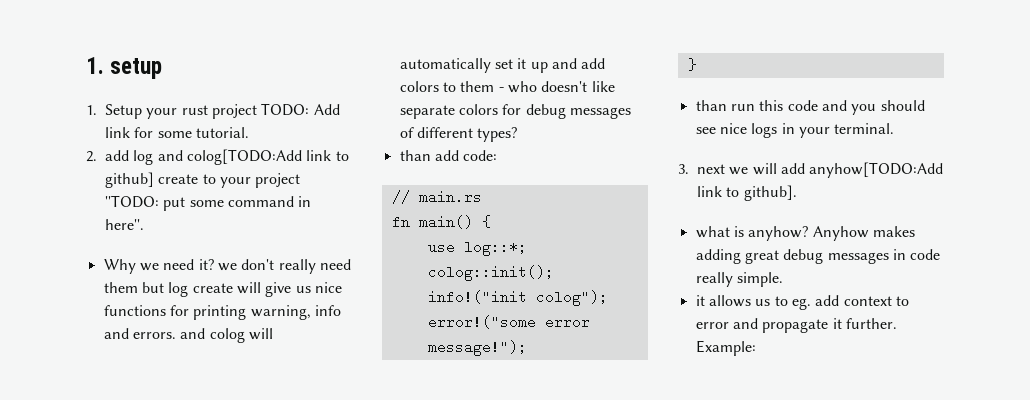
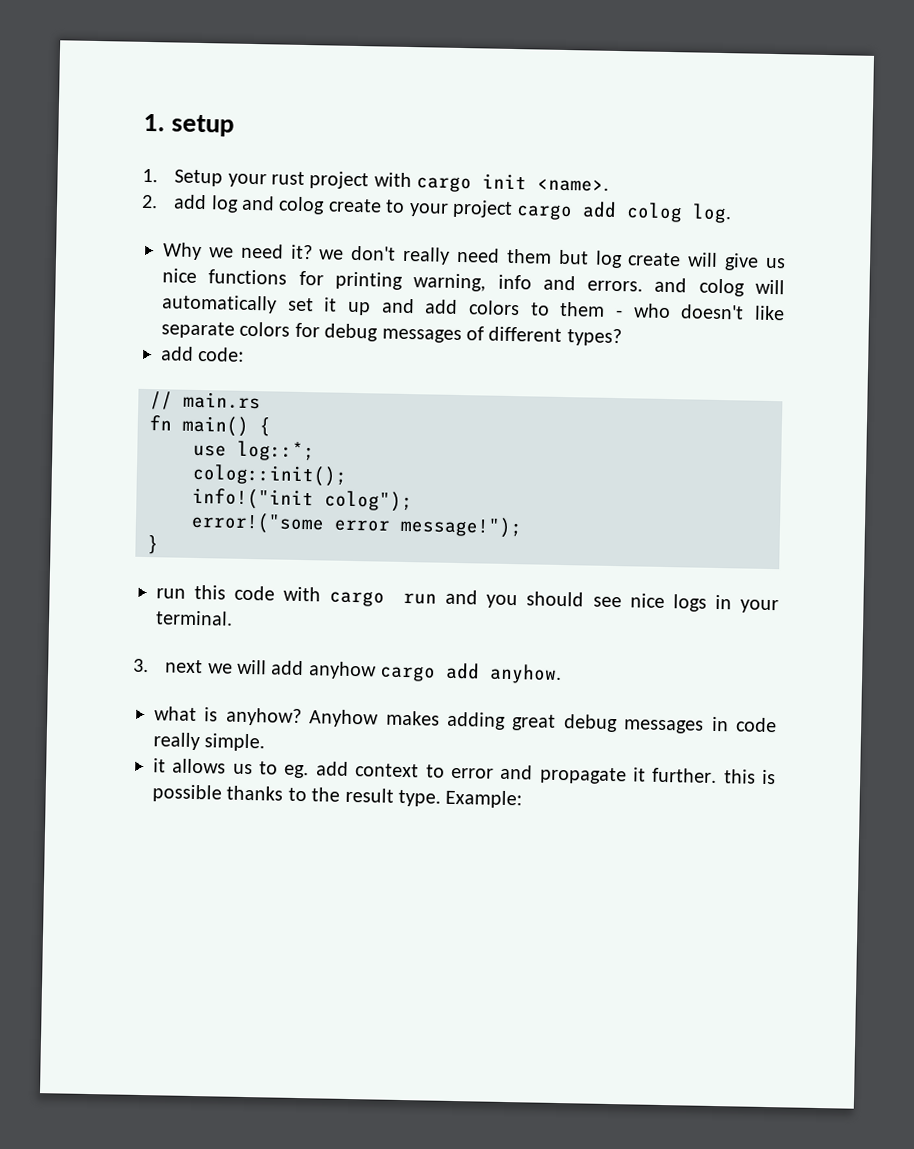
- 1. Setup your rust project TODO: Add link for some tutorial.
- 2. add log and colog[TODO:Add link to github] create to your project ''TODO: put some command in here''.
+ 1. Setup your rust project with cargo init <name>.
+ 2. add log and colog create to your project cargo add colog log.
- than add code:
+ add code:
- than run this code and you should see nice logs in your terminal.
+ run this code with cargo run and you should see nice logs in your terminal.
- 3. next we will add anyhow[TODO:Add link to github].
+ 3. next we will add anyhow cargo add anyhow.
- it allows us to eg. add context to error and propagate it further.
+ it allows us to eg. add context to error and propagate it further. this is possible thanks to the result type.

